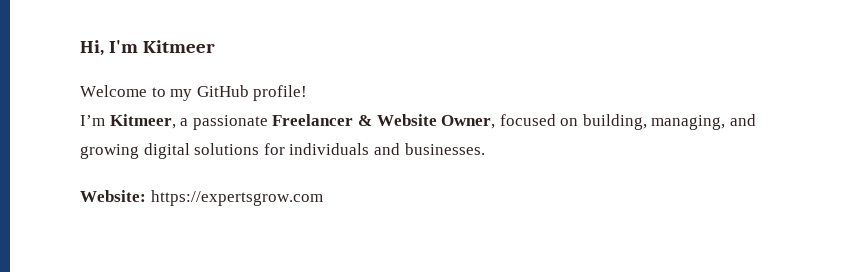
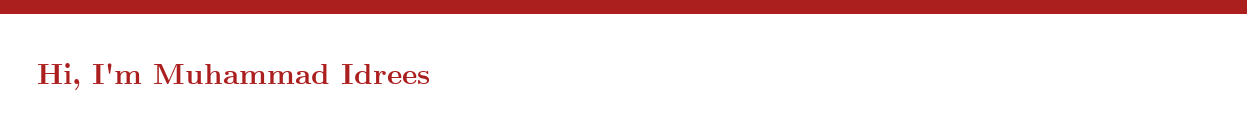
- Hi, I'm Kitmeer
- Welcome to my GitHub profile!
- I’m Kitmeer, a passionate Freelancer & Website Owner, focused on building, managing, and growing digital solutions for individuals and businesses.
- Website: https://expertsgrow.com
+ Hi, I'm Muhammad Idrees

